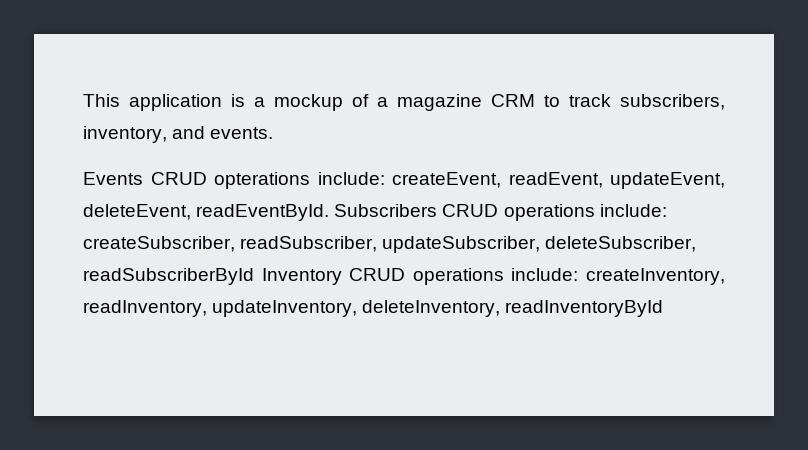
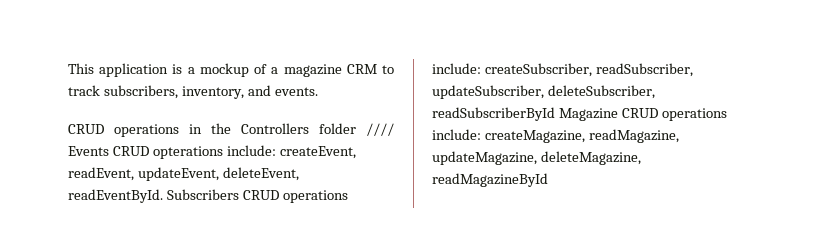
- Events CRUD opterations include: createEvent, readEvent, updateEvent, deleteEvent, readEventById.
+ CRUD operations in the Controllers folder //// Events CRUD opterations include: createEvent, readEvent, updateEvent, deleteEvent, readEventById.
- Subscribers CRUD operations include: createSubscriber, readSubscriber, updateSubscriber, deleteSubscriber, readSubscriberById Inventory CRUD operations include: createInventory, readInventory, updateInventory, deleteInventory, readInventoryById
+ Subscribers CRUD operations include: createSubscriber, readSubscriber, updateSubscriber, deleteSubscriber, readSubscriberById Magazine CRUD operations include: createMagazine, readMagazine, updateMagazine, deleteMagazine, readMagazineById

